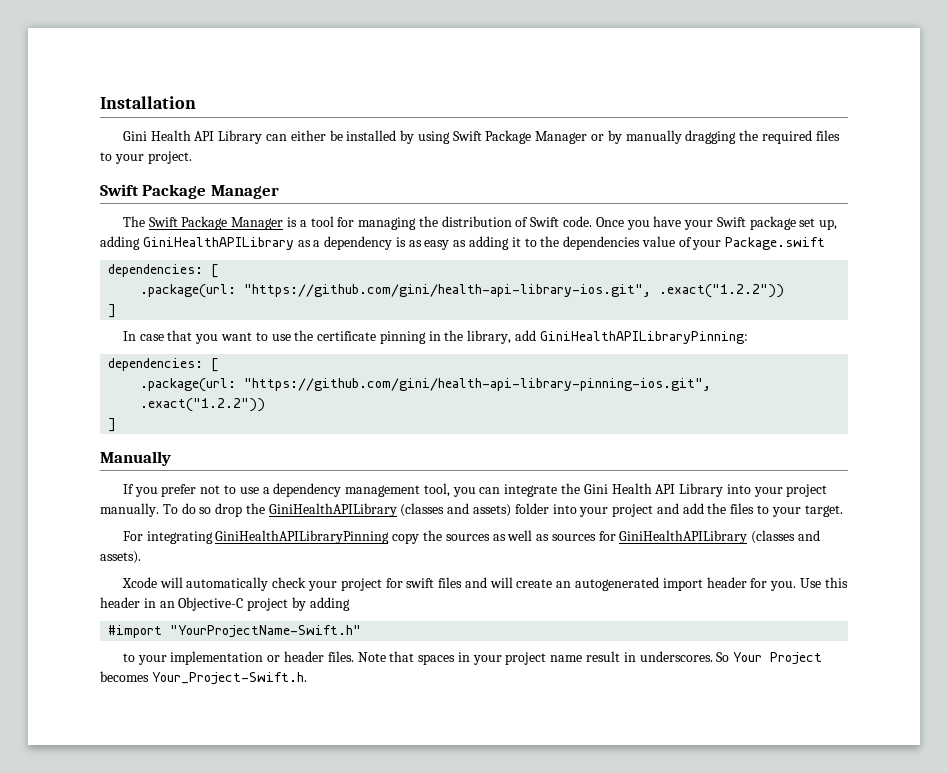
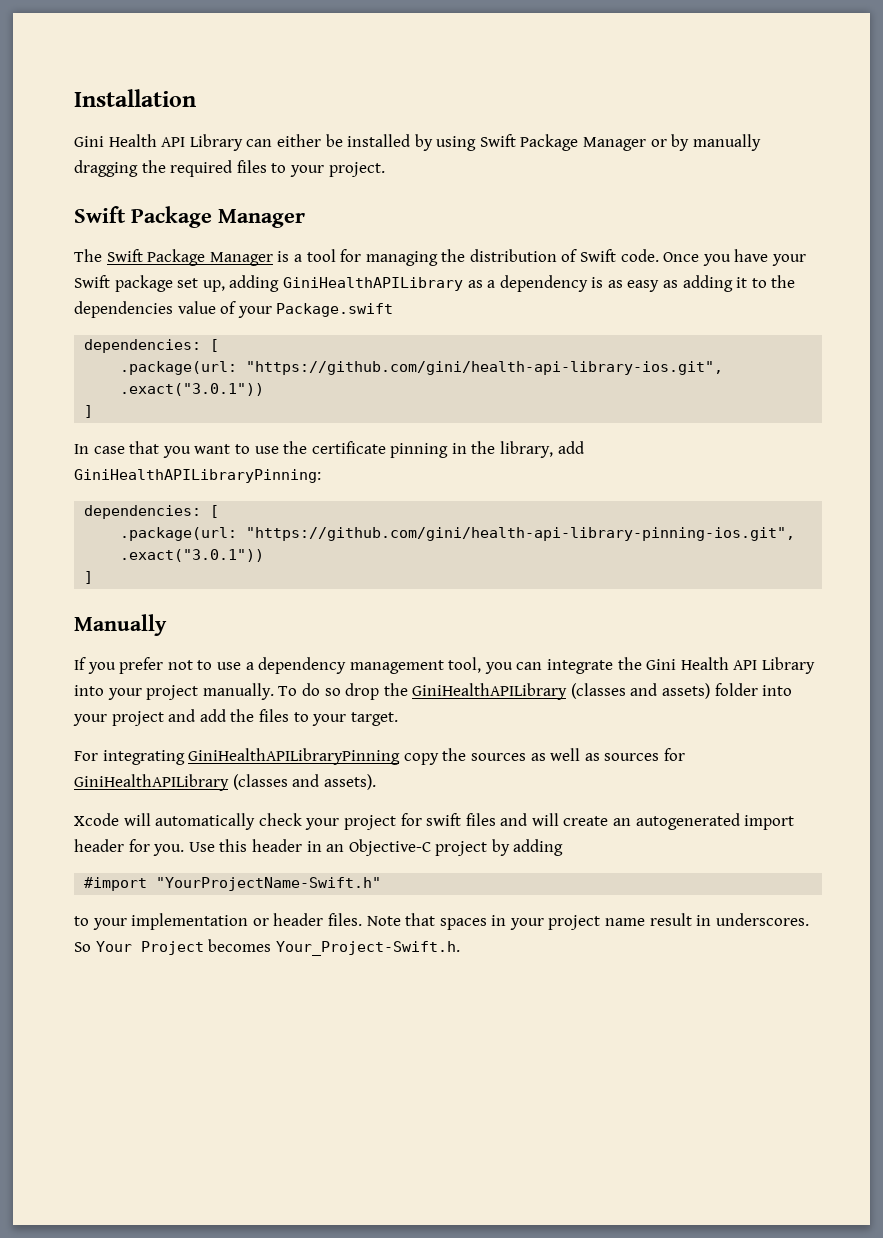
- .package(url: "https://github.com/gini/health-api-library-ios.git", .exact("1.2.2"))
+ .package(url: "https://github.com/gini/health-api-library-ios.git", .exact("3.0.1"))
- .package(url: "https://github.com/gini/health-api-library-pinning-ios.git", .exact("1.2.2"))
+ .package(url: "https://github.com/gini/health-api-library-pinning-ios.git", .exact("3.0.1"))

